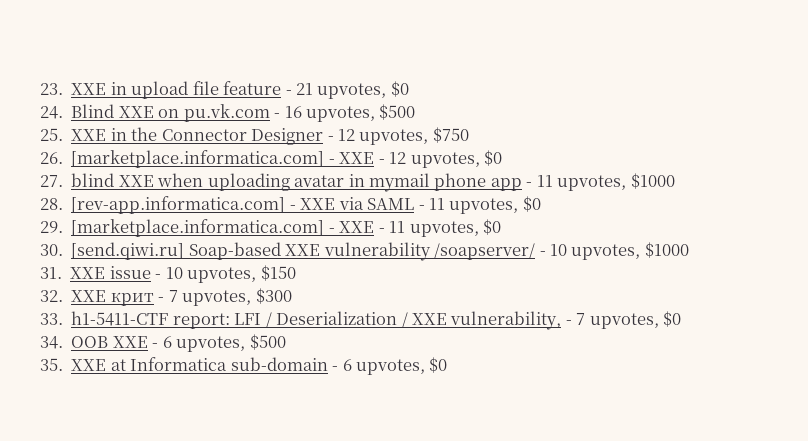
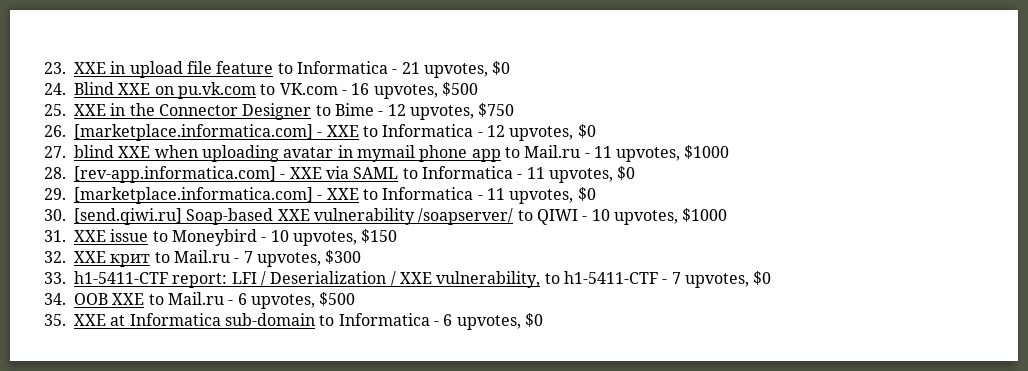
- 23. XXE in upload file feature - 21 upvotes, $0
+ 23. XXE in upload file feature to Informatica - 21 upvotes, $0
- 24. Blind XXE on pu.vk.com - 16 upvotes, $500
+ 24. Blind XXE on pu.vk.com to VK.com - 16 upvotes, $500
- 25. XXE in the Connector Designer - 12 upvotes, $750
+ 25. XXE in the Connector Designer to Bime - 12 upvotes, $750
- 26. [marketplace.informatica.com] - XXE - 12 upvotes, $0
+ 26. [marketplace.informatica.com] - XXE to Informatica - 12 upvotes, $0
- 27. blind XXE when uploading avatar in mymail phone app - 11 upvotes, $1000
+ 27. blind XXE when uploading avatar in mymail phone app to Mail.ru - 11 upvotes, $1000
- 28. [rev-app.informatica.com] - XXE via SAML - 11 upvotes, $0
+ 28. [rev-app.informatica.com] - XXE via SAML to Informatica - 11 upvotes, $0
- 29. [marketplace.informatica.com] - XXE - 11 upvotes, $0
+ 29. [marketplace.informatica.com] - XXE to Informatica - 11 upvotes, $0
- 30. [send.qiwi.ru] Soap-based XXE vulnerability /soapserver/ - 10 upvotes, $1000
+ 30. [send.qiwi.ru] Soap-based XXE vulnerability /soapserver/ to QIWI - 10 upvotes, $1000
- 31. XXE issue - 10 upvotes, $150
+ 31. XXE issue to Moneybird - 10 upvotes, $150
- 32. XXE крит - 7 upvotes, $300
+ 32. XXE крит to Mail.ru - 7 upvotes, $300
- 33. h1-5411-CTF report: LFI / Deserialization / XXE vulnerability, - 7 upvotes, $0
+ 33. h1-5411-CTF report: LFI / Deserialization / XXE vulnerability, to h1-5411-CTF - 7 upvotes, $0
- 34. OOB XXE - 6 upvotes, $500
+ 34. OOB XXE to Mail.ru - 6 upvotes, $500
- 35. XXE at Informatica sub-domain - 6 upvotes, $0
+ 35. XXE at Informatica sub-domain to Informatica - 6 upvotes, $0

